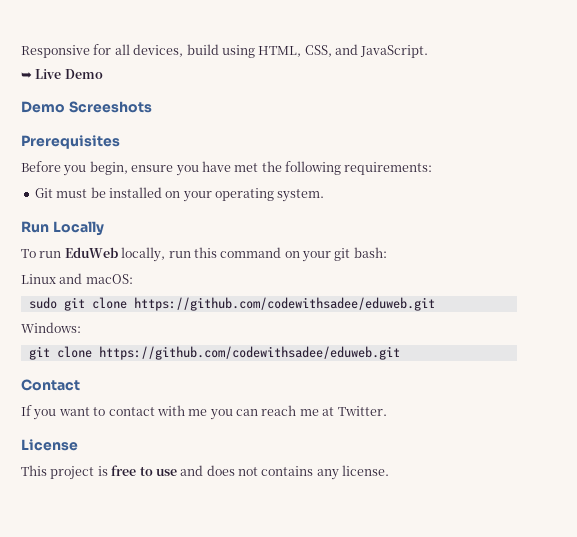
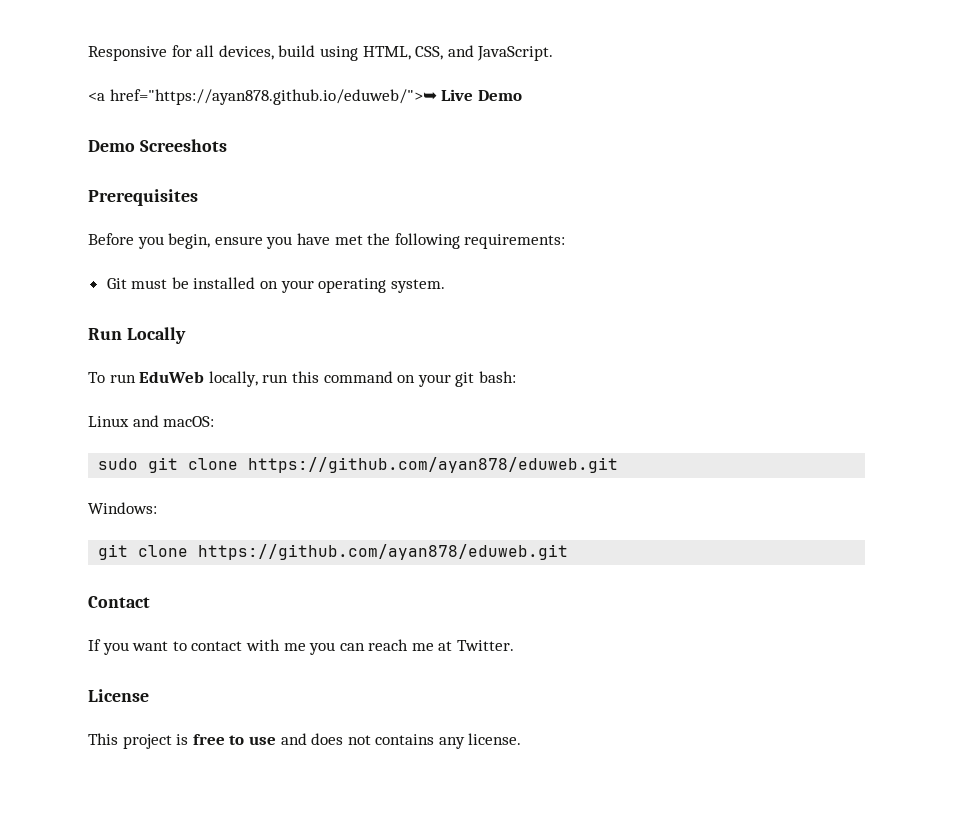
- ➥ Live Demo
+ <a href="https://ayan878.github.io/eduweb/">➥ Live Demo
- sudo git clone https://github.com/codewithsadee/eduweb.git
+ sudo git clone https://github.com/ayan878/eduweb.git
  Windows:
- git clone https://github.com/codewithsadee/eduweb.git
+ git clone https://github.com/ayan878/eduweb.git

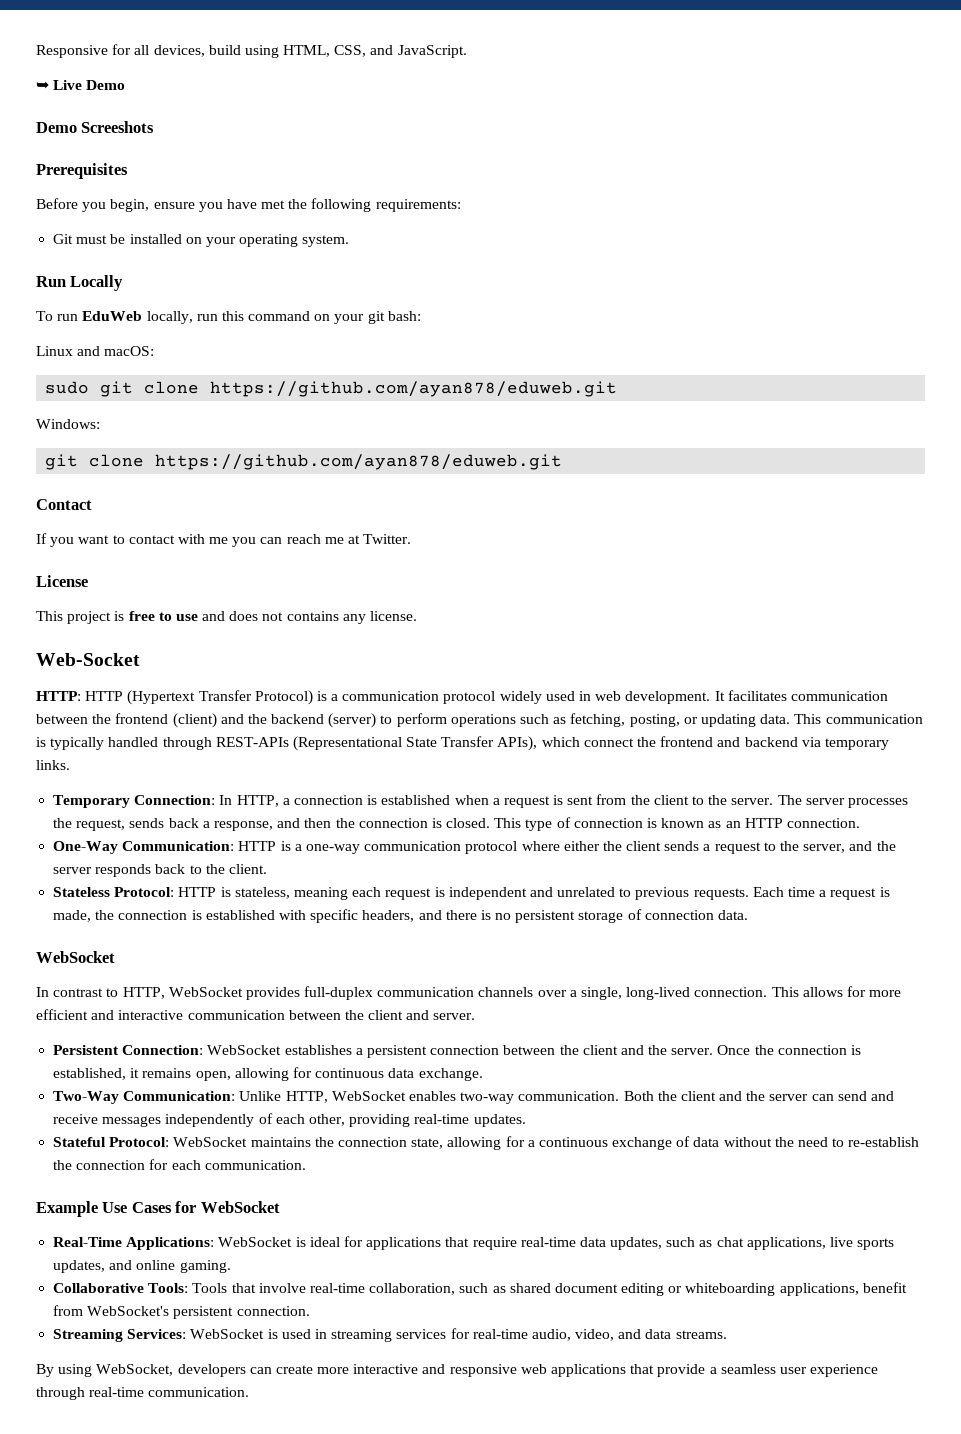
- <a href="https://ayan878.github.io/eduweb/">➥ Live Demo
+ ➥ Live Demo
+ Web-Socket
+ HTTP: HTTP (Hypertext Transfer Protocol) is a communication protocol widely used in web development. It facilitates communication between the frontend (client) and the backend (server) to perform operations such as fetching, posting, or updating data. This communication is typically handled through REST-APIs (Representational State Transfer APIs), which connect the frontend and backend via temporary links.
+ Temporary Connection: In HTTP, a connection is established when a request is sent from the client to the server. The server processes the request, sends back a response, and then the connection is closed. This type of connection is known as an HTTP connection.
+ One-Way Communication: HTTP is a one-way communication protocol where either the client sends a request to the server, and the server responds back to the client.
+ Stateless Protocol: HTTP is stateless, meaning each request is independent and unrelated to previous requests. Each time a request is made, the connection is established with specific headers, and there is no persistent storage of connection data.
+ WebSocket
+ In contrast to HTTP, WebSocket provides full-duplex communication channels over a single, long-lived connection. This allows for more efficient and interactive communication between the client and server.
+ Persistent Connection: WebSocket establishes a persistent connection between the client and the server. Once the connection is established, it remains open, allowing for continuous data exchange.
+ Two-Way Communication: Unlike HTTP, WebSocket enables two-way communication. Both the client and the server can send and receive messages independently of each other, providing real-time updates.
+ Stateful Protocol: WebSocket maintains the connection state, allowing for a continuous exchange of data without the need to re-establish the connection for each communication.
+ Example Use Cases for WebSocket
+ Real-Time Applications: WebSocket is ideal for applications that require real-time data updates, such as chat applications, live sports updates, and online gaming.
+ Collaborative Tools: Tools that involve real-time collaboration, such as shared document editing or whiteboarding applications, benefit from WebSocket's persistent connection.
+ Streaming Services: WebSocket is used in streaming services for real-time audio, video, and data streams.
+ By using WebSocket, developers can create more interactive and responsive web applications that provide a seamless user experience through real-time communication.

